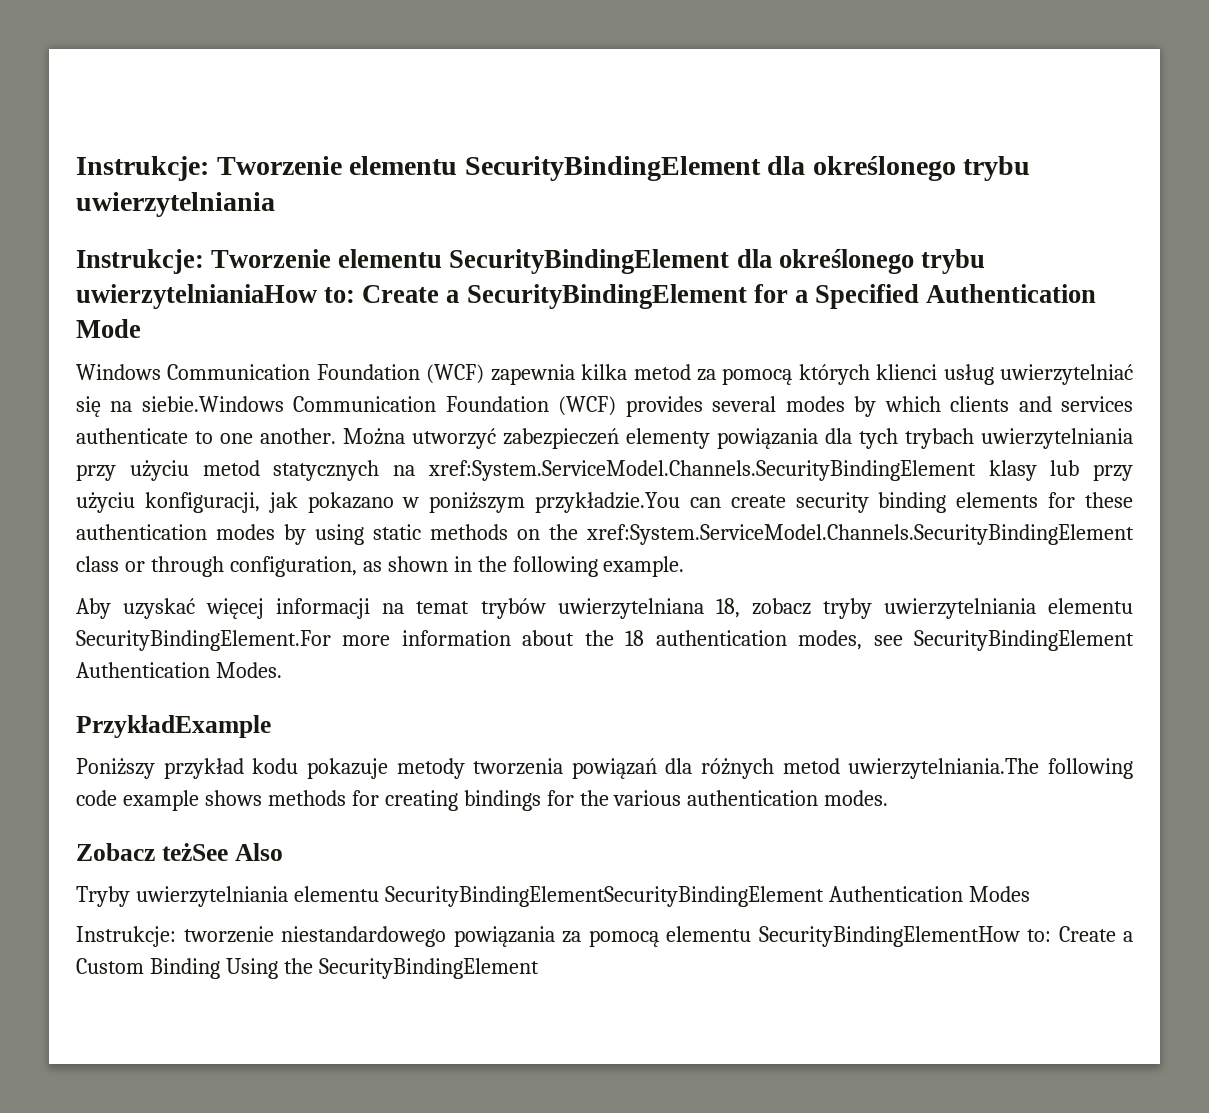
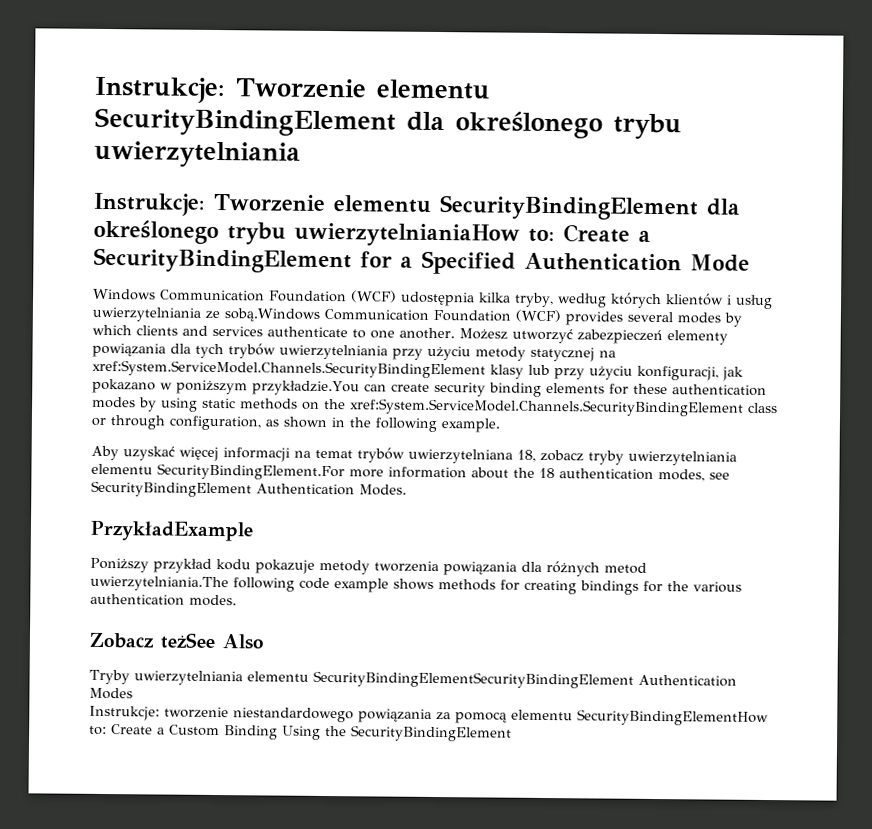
- Windows Communication Foundation (WCF) zapewnia kilka metod za pomocą których klienci usług uwierzytelniać się na siebie.Windows Communication Foundation (WCF) provides several modes by which clients and services authenticate to one another.
+ Windows Communication Foundation (WCF) udostępnia kilka tryby, według których klientów i usług uwierzytelniania ze sobą.Windows Communication Foundation (WCF) provides several modes by which clients and services authenticate to one another.
- Można utworzyć zabezpieczeń elementy powiązania dla tych trybach uwierzytelniania przy użyciu metod statycznych na xref:System.ServiceModel.Channels.SecurityBindingElement klasy lub przy użyciu konfiguracji, jak pokazano w poniższym przykładzie.You can create security binding elements for these authentication modes by using static methods on the xref:System.ServiceModel.Channels.SecurityBindingElement class or through configuration, as shown in the following example.
+ Możesz utworzyć zabezpieczeń elementy powiązania dla tych trybów uwierzytelniania przy użyciu metody statycznej na xref:System.ServiceModel.Channels.SecurityBindingElement klasy lub przy użyciu konfiguracji, jak pokazano w poniższym przykładzie.You can create security binding elements for these authentication modes by using static methods on the xref:System.ServiceModel.Channels.SecurityBindingElement class or through configuration, as shown in the following example.
- Poniższy przykład kodu pokazuje metody tworzenia powiązań dla różnych metod uwierzytelniania.The following code example shows methods for creating bindings for the various authentication modes.
+ Poniższy przykład kodu pokazuje metody tworzenia powiązania dla różnych metod uwierzytelniania.The following code example shows methods for creating bindings for the various authentication modes.

